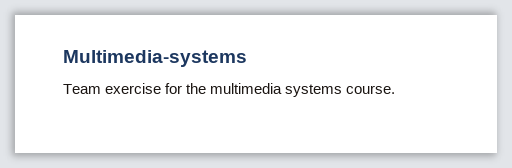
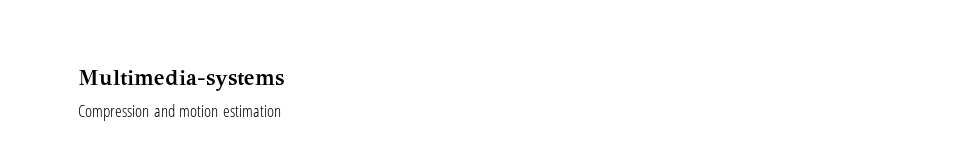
- Team exercise for the multimedia systems course.
+ Compression and motion estimation

